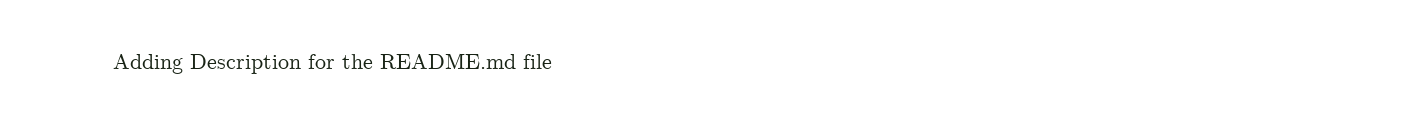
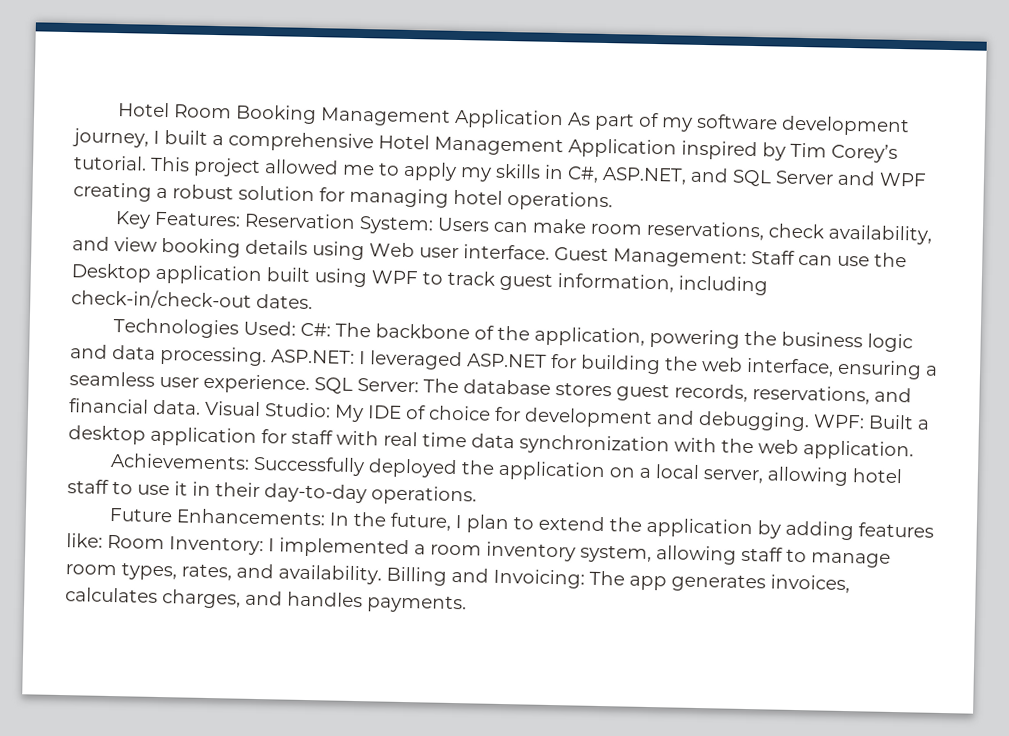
- Adding Description for the README.md file
+ Hotel Room Booking Management Application As part of my software development journey, I built a comprehensive Hotel Management Application inspired by Tim Corey’s tutorial. This project allowed me to apply my skills in C#, ASP.NET, and SQL Server and WPF creating a robust solution for managing hotel operations.
+ Key Features: Reservation System: Users can make room reservations, check availability, and view booking details using Web user interface. Guest Management: Staff can use the Desktop application built using WPF to track guest information, including check-in/check-out dates.
+ Technologies Used: C#: The backbone of the application, powering the business logic and data processing. ASP.NET: I leveraged ASP.NET for building the web interface, ensuring a seamless user experience. SQL Server: The database stores guest records, reservations, and financial data. Visual Studio: My IDE of choice for development and debugging. WPF: Built a desktop application for staff with real time data synchronization with the web application.
+ Achievements: Successfully deployed the application on a local server, allowing hotel staff to use it in their day-to-day operations.
+ Future Enhancements: In the future, I plan to extend the application by adding features like: Room Inventory: I implemented a room inventory system, allowing staff to manage room types, rates, and availability. Billing and Invoicing: The app generates invoices, calculates charges, and handles payments.

